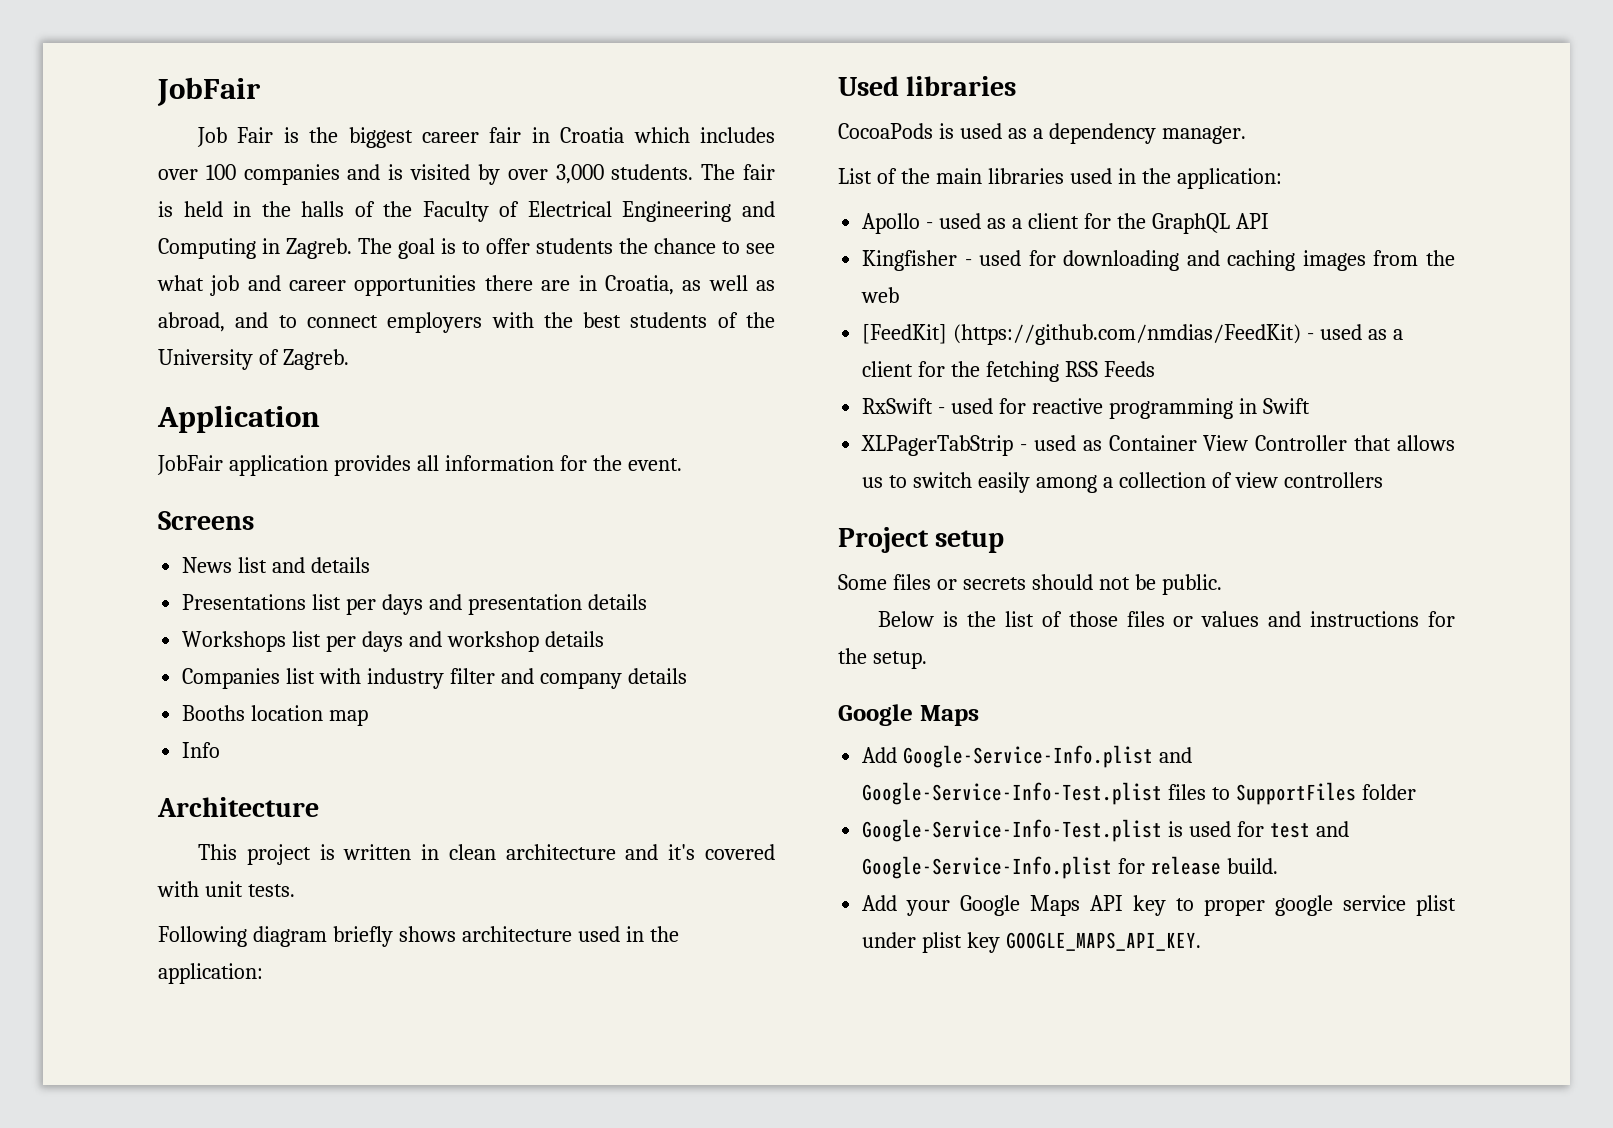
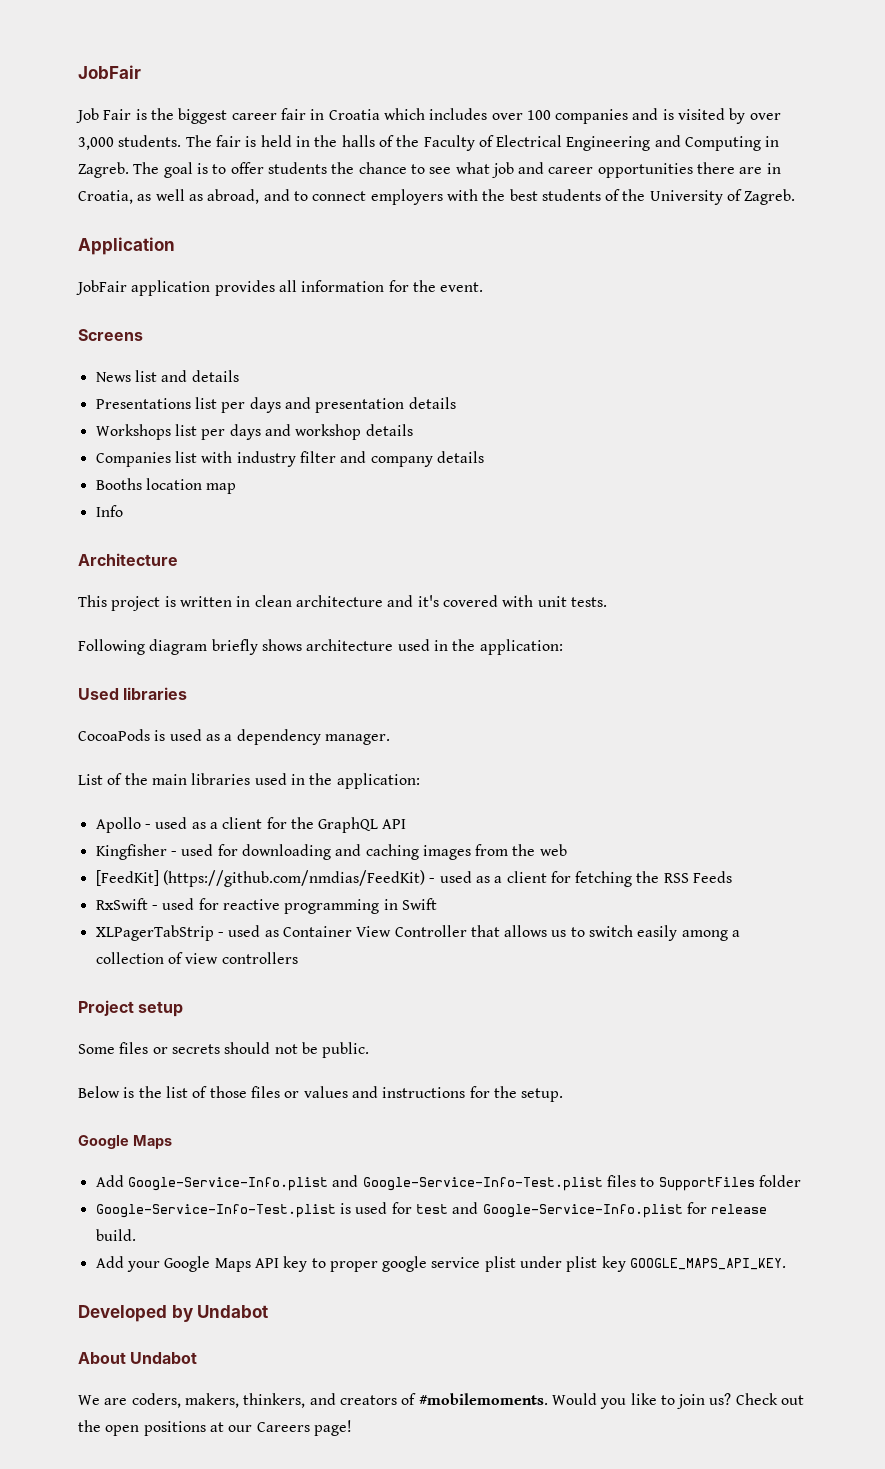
- [FeedKit] (https://github.com/nmdias/FeedKit) - used as a client for the fetching RSS Feeds
+ [FeedKit] (https://github.com/nmdias/FeedKit) - used as a client for fetching the RSS Feeds
+ Developed by Undabot
+ About Undabot
+ We are coders, makers, thinkers, and creators of #mobilemoments. Would you like to join us? Check out the open positions at our Careers page!

